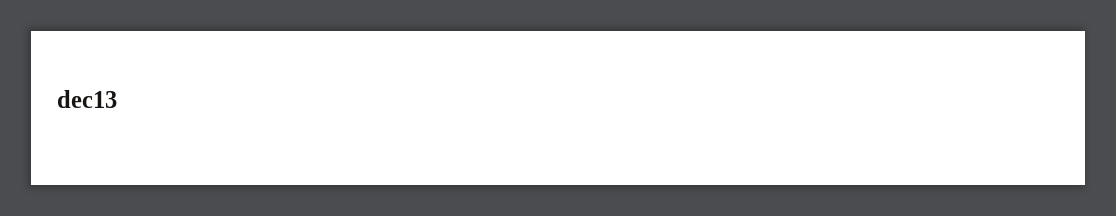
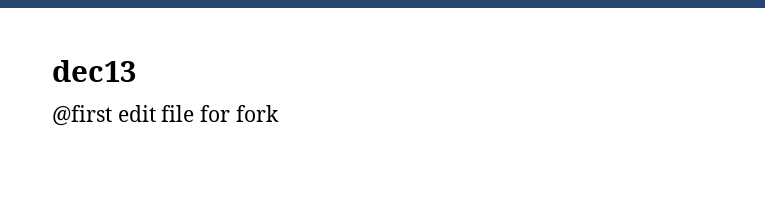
+ @first edit file for fork

